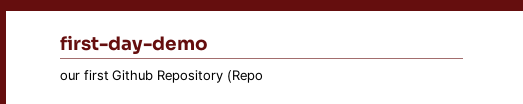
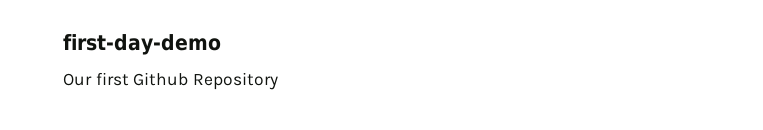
- our first Github Repository (Repo
+ Our first Github Repository

